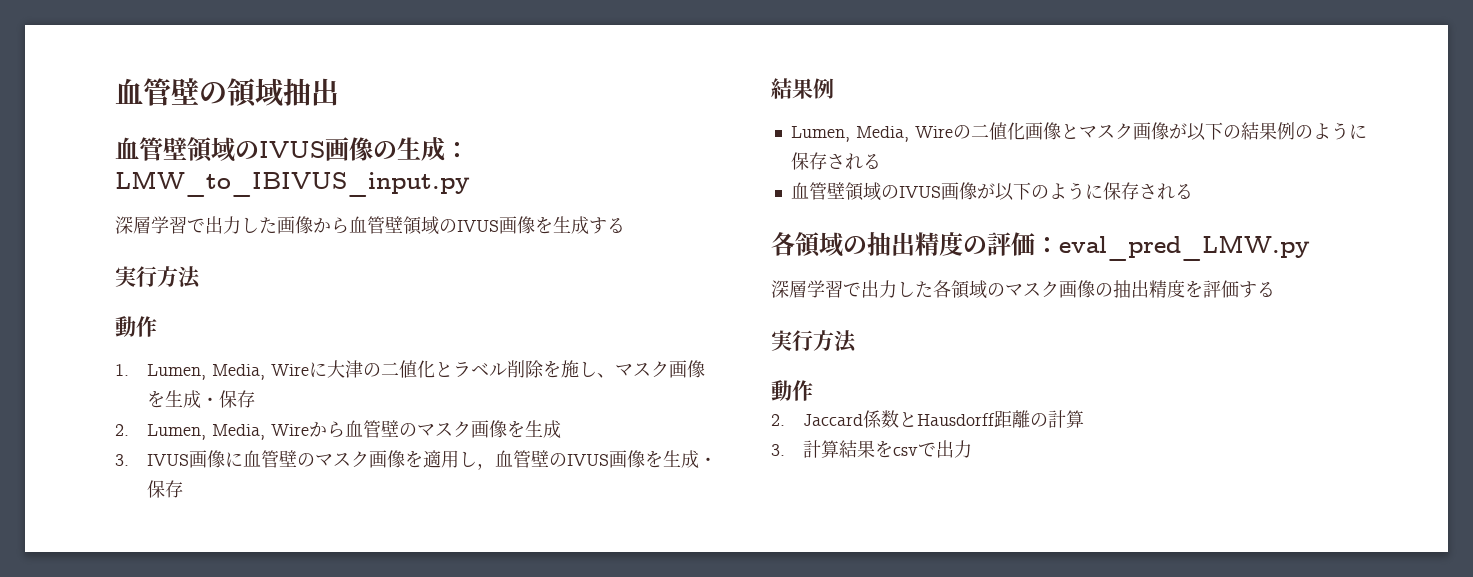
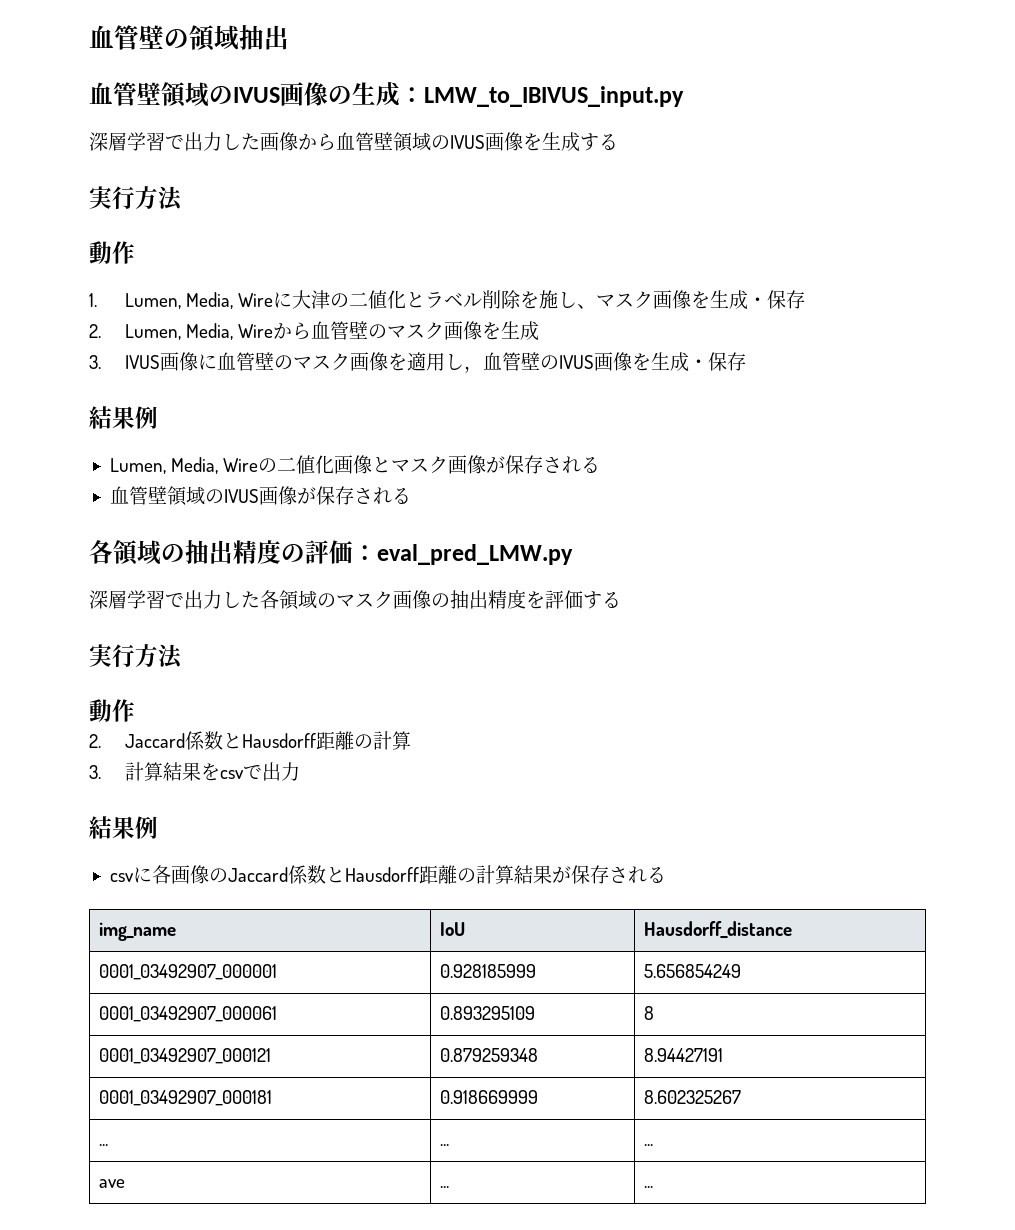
- Lumen, Media, Wireの二値化画像とマスク画像が以下の結果例のように保存される
+ Lumen, Media, Wireの二値化画像とマスク画像が保存される
- 血管壁領域のIVUS画像が以下のように保存される
+ 血管壁領域のIVUS画像が保存される
  3.計算結果をcsvで出力
+ 結果例
+ csvに各画像のJaccard係数とHausdorff距離の計算結果が保存される
+ img_name | IoU | Hausdorff_distance
+ 0001_03492907_000001 | 0.928185999 | 5.656854249
+ 0001_03492907_000061 | 0.893295109 | 8
+ 0001_03492907_000121 | 0.879259348 | 8.94427191
+ 0001_03492907_000181 | 0.918669999 | 8.602325267
+ ... | ... | ...
+ ave | ... | ...

